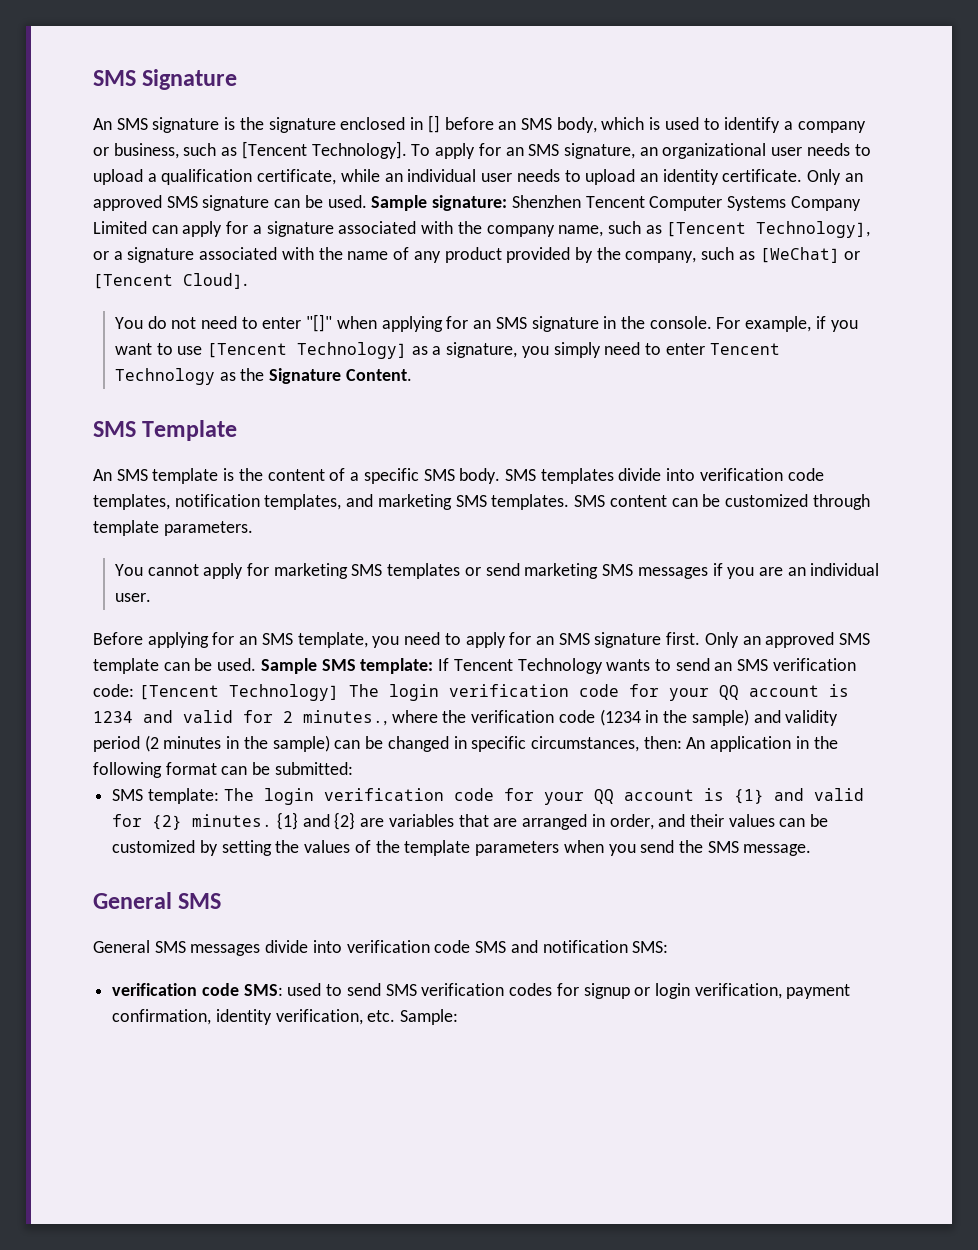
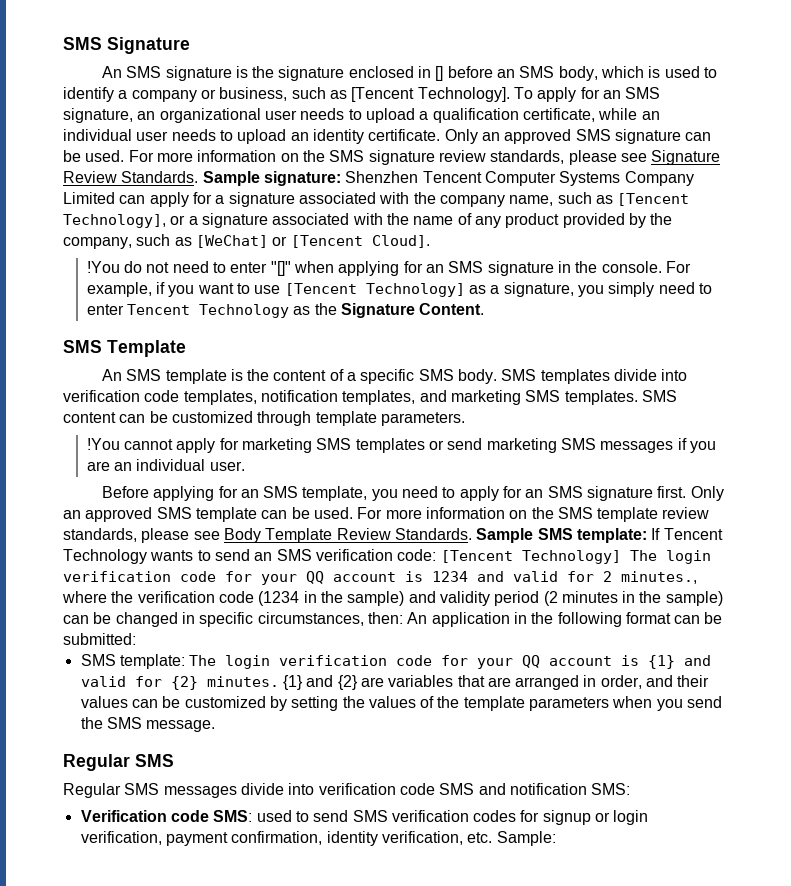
+ For more information on the SMS signature review standards, please see Signature Review Standards.
- You do not need to enter "[]" when applying for an SMS signature in the console.
+ !You do not need to enter "[]" when applying for an SMS signature in the console.
- You cannot apply for marketing SMS templates or send marketing SMS messages if you are an individual user.
+ !You cannot apply for marketing SMS templates or send marketing SMS messages if you are an individual user.
+ For more information on the SMS template review standards, please see Body Template Review Standards.
  {1} and {2} are variables that are arranged in order, and their values can be customized by setting the values of the template parameters when you send the SMS message.
- General SMS
+ Regular SMS
- General SMS messages divide into verification code SMS and notification SMS:
+ Regular SMS messages divide into verification code SMS and notification SMS:
- verification code SMS: used to send SMS verification codes for signup or login verification, payment confirmation, identity verification, etc. Sample:
+ Verification code SMS: used to send SMS verification codes for signup or login verification, payment confirmation, identity verification, etc. Sample:

